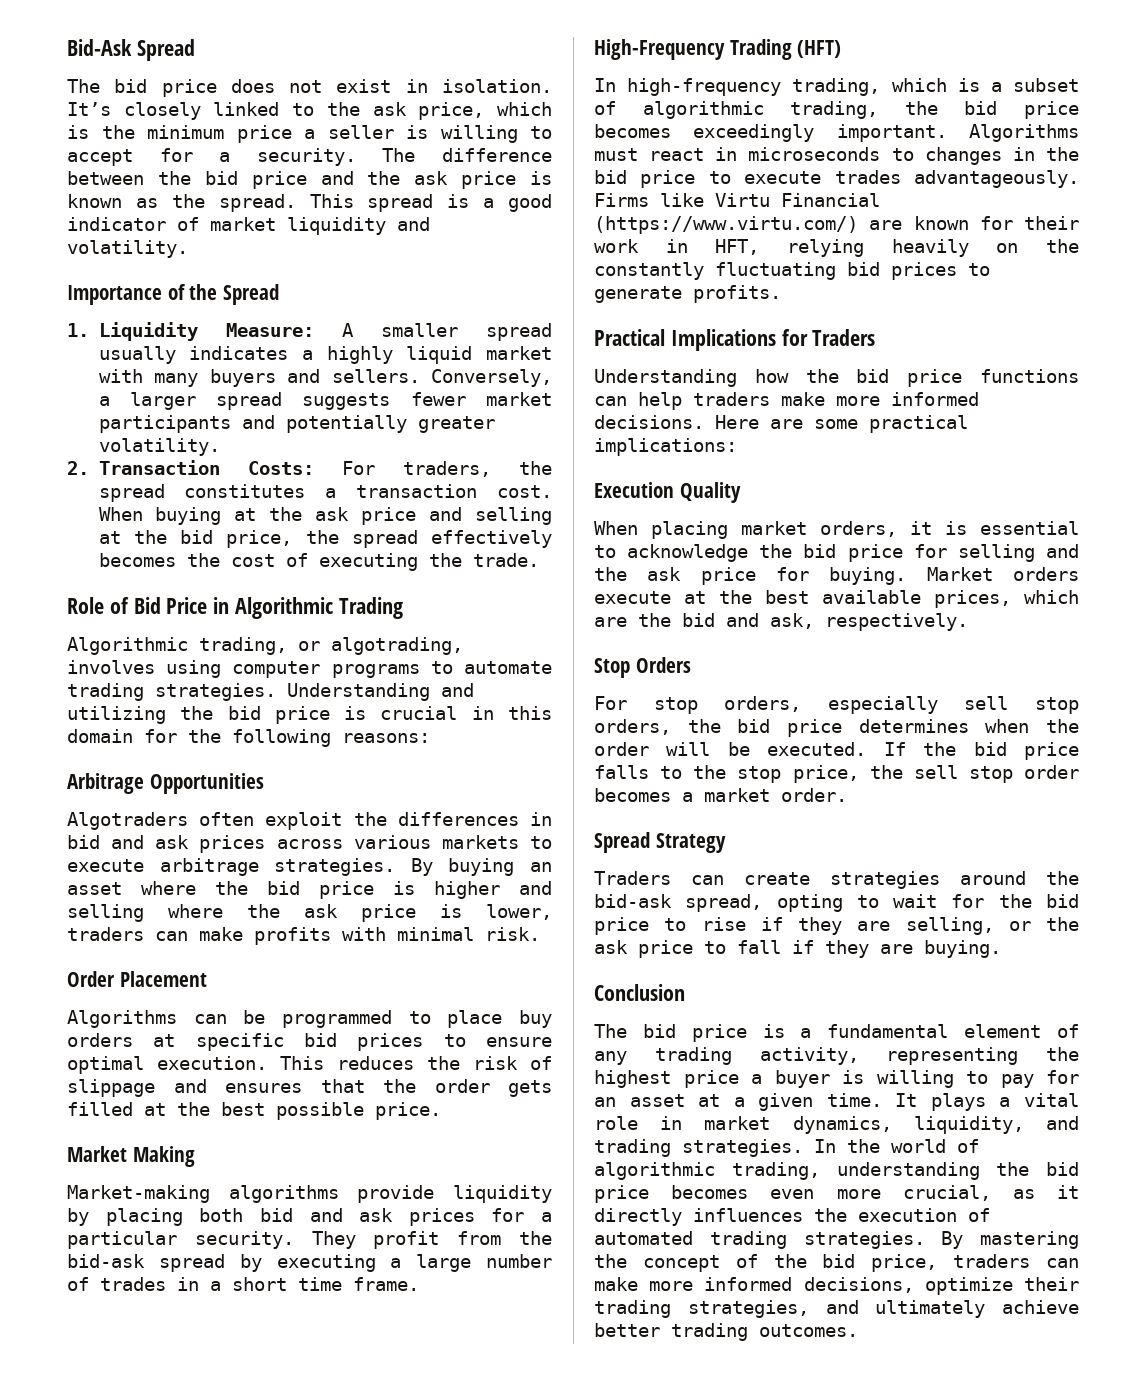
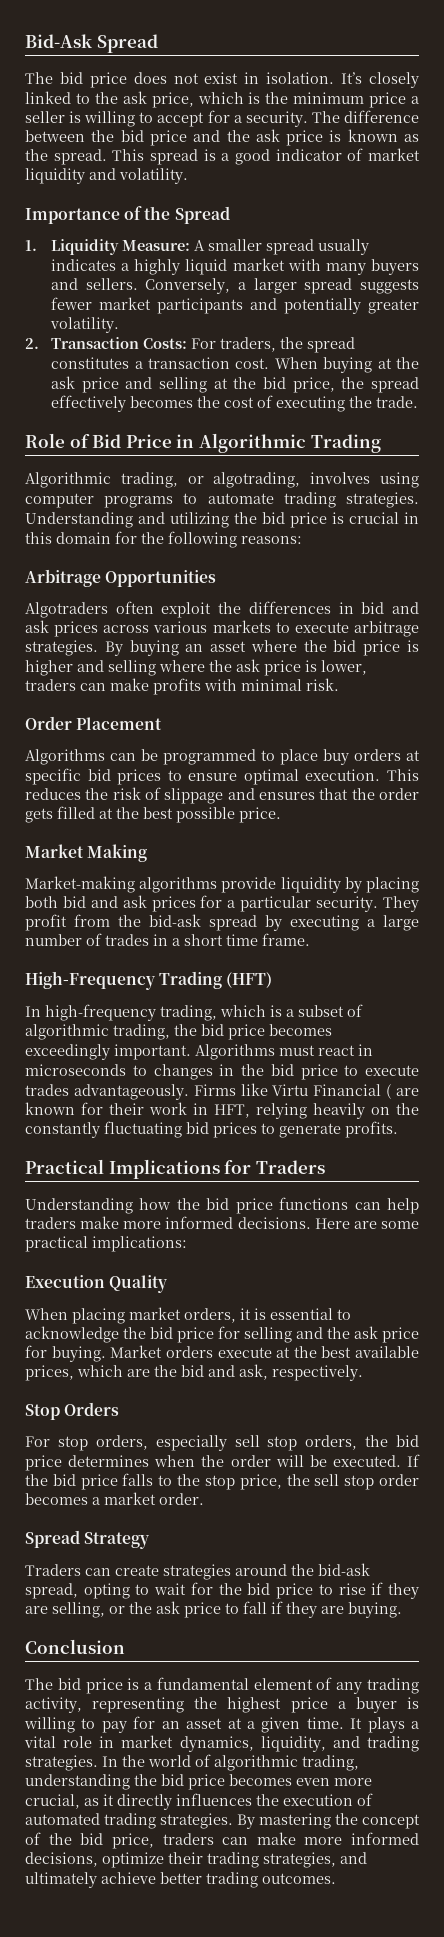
- Firms like Virtu Financial (https://www.virtu.com/) are known for their work in HFT, relying heavily on the constantly fluctuating bid prices to generate profits.
+ Firms like Virtu Financial ( are known for their work in HFT, relying heavily on the constantly fluctuating bid prices to generate profits.

